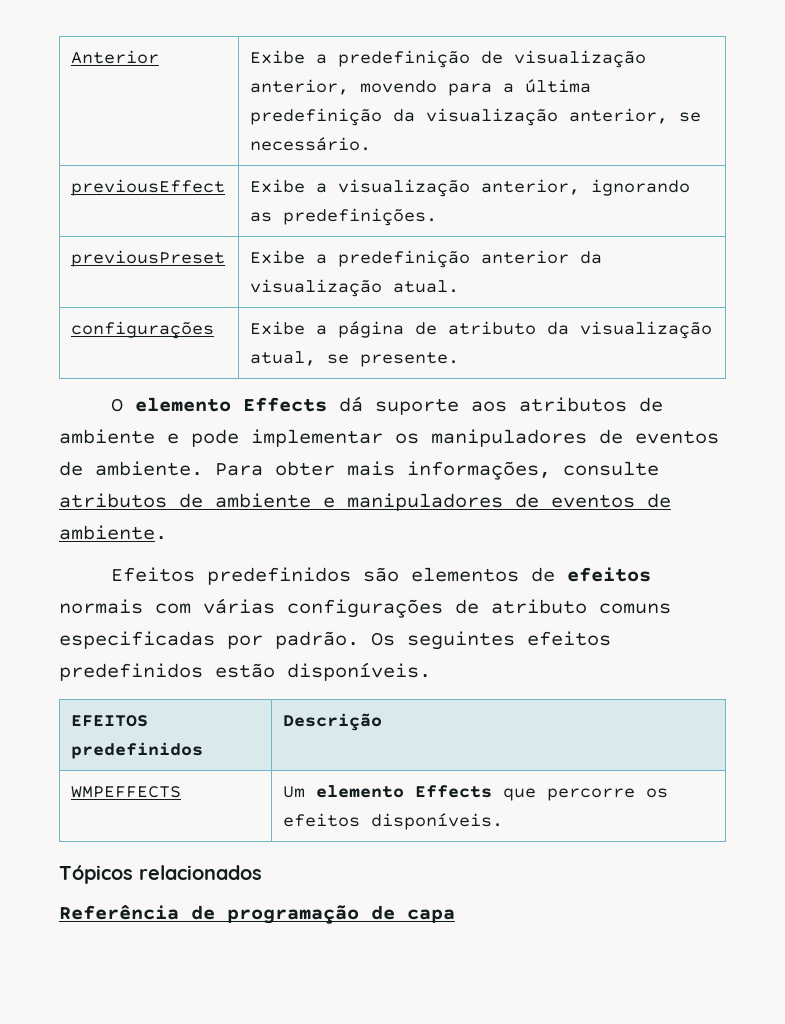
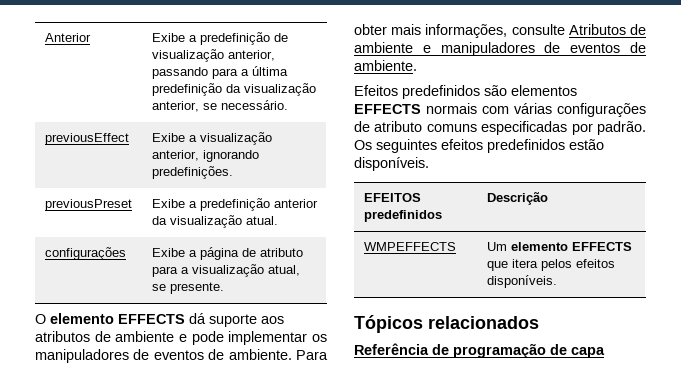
- Anterior | Exibe a predefinição de visualização anterior, movendo para a última predefinição da visualização anterior, se necessário.
+ Anterior | Exibe a predefinição de visualização anterior, passando para a última predefinição da visualização anterior, se necessário.
- previousEffect | Exibe a visualização anterior, ignorando as predefinições.
+ previousEffect | Exibe a visualização anterior, ignorando predefinições.
- configurações | Exibe a página de atributo da visualização atual, se presente.
+ configurações | Exibe a página de atributo para a visualização atual, se presente.
- O elemento Effects dá suporte aos atributos de ambiente e pode implementar os manipuladores de eventos de ambiente.
+ O elemento EFFECTS dá suporte aos atributos de ambiente e pode implementar os manipuladores de eventos de ambiente.
- Para obter mais informações, consulte atributos de ambiente e manipuladores de eventos de ambiente.
+ Para obter mais informações, consulte Atributos de ambiente e manipuladores de eventos de ambiente.
- Efeitos predefinidos são elementos de efeitos normais com várias configurações de atributo comuns especificadas por padrão.
+ Efeitos predefinidos são elementos EFFECTS normais com várias configurações de atributo comuns especificadas por padrão.
- WMPEFFECTS | Um elemento Effects que percorre os efeitos disponíveis.
+ WMPEFFECTS | Um elemento EFFECTS que itera pelos efeitos disponíveis.

